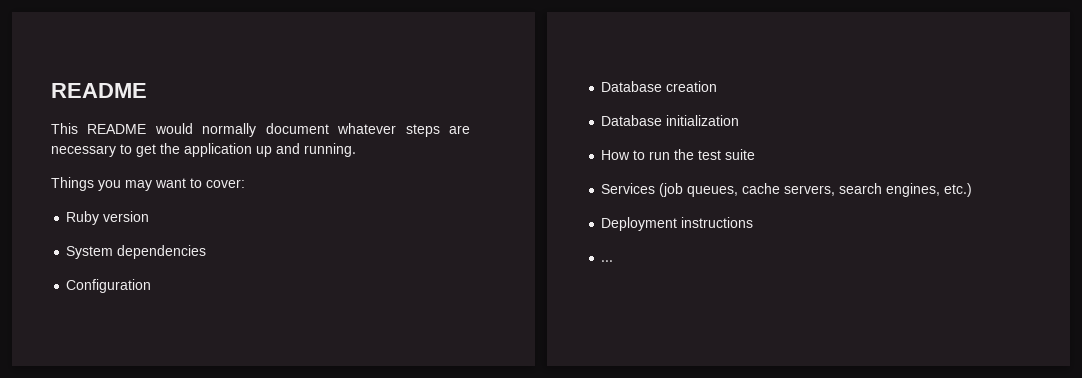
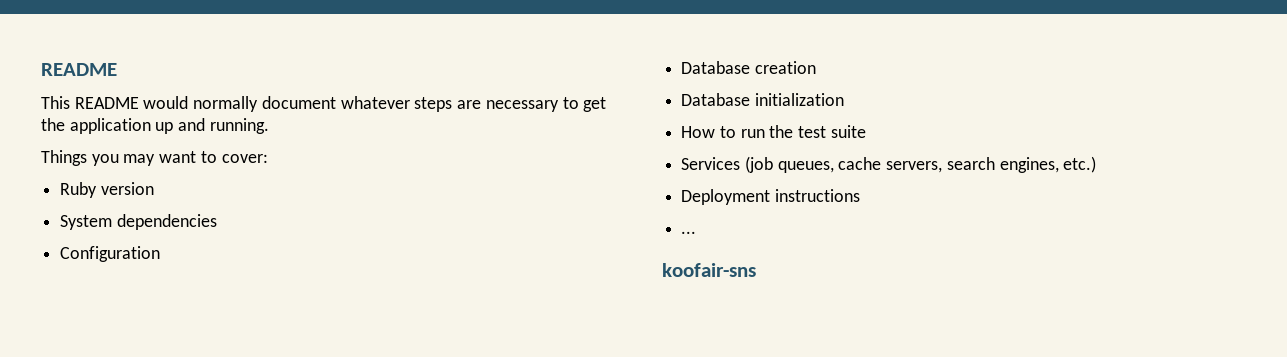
+ koofair-sns

